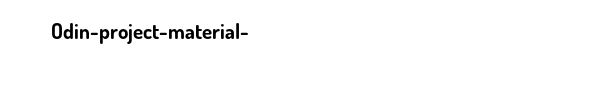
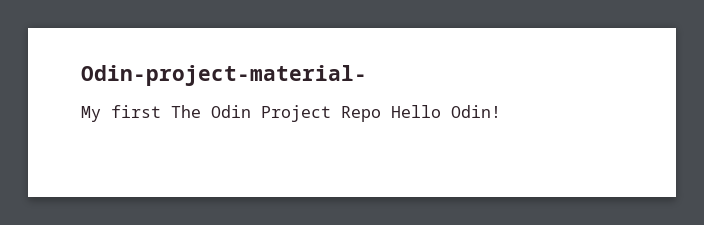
+ My first The Odin Project Repo Hello Odin!

